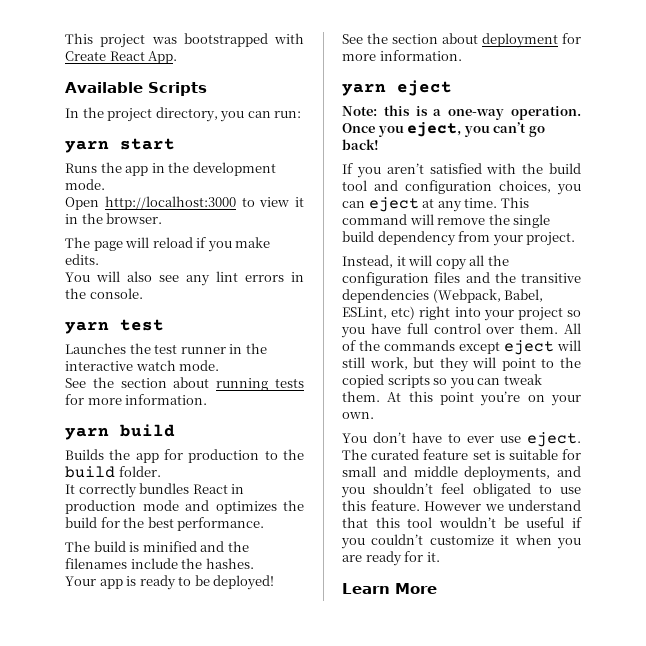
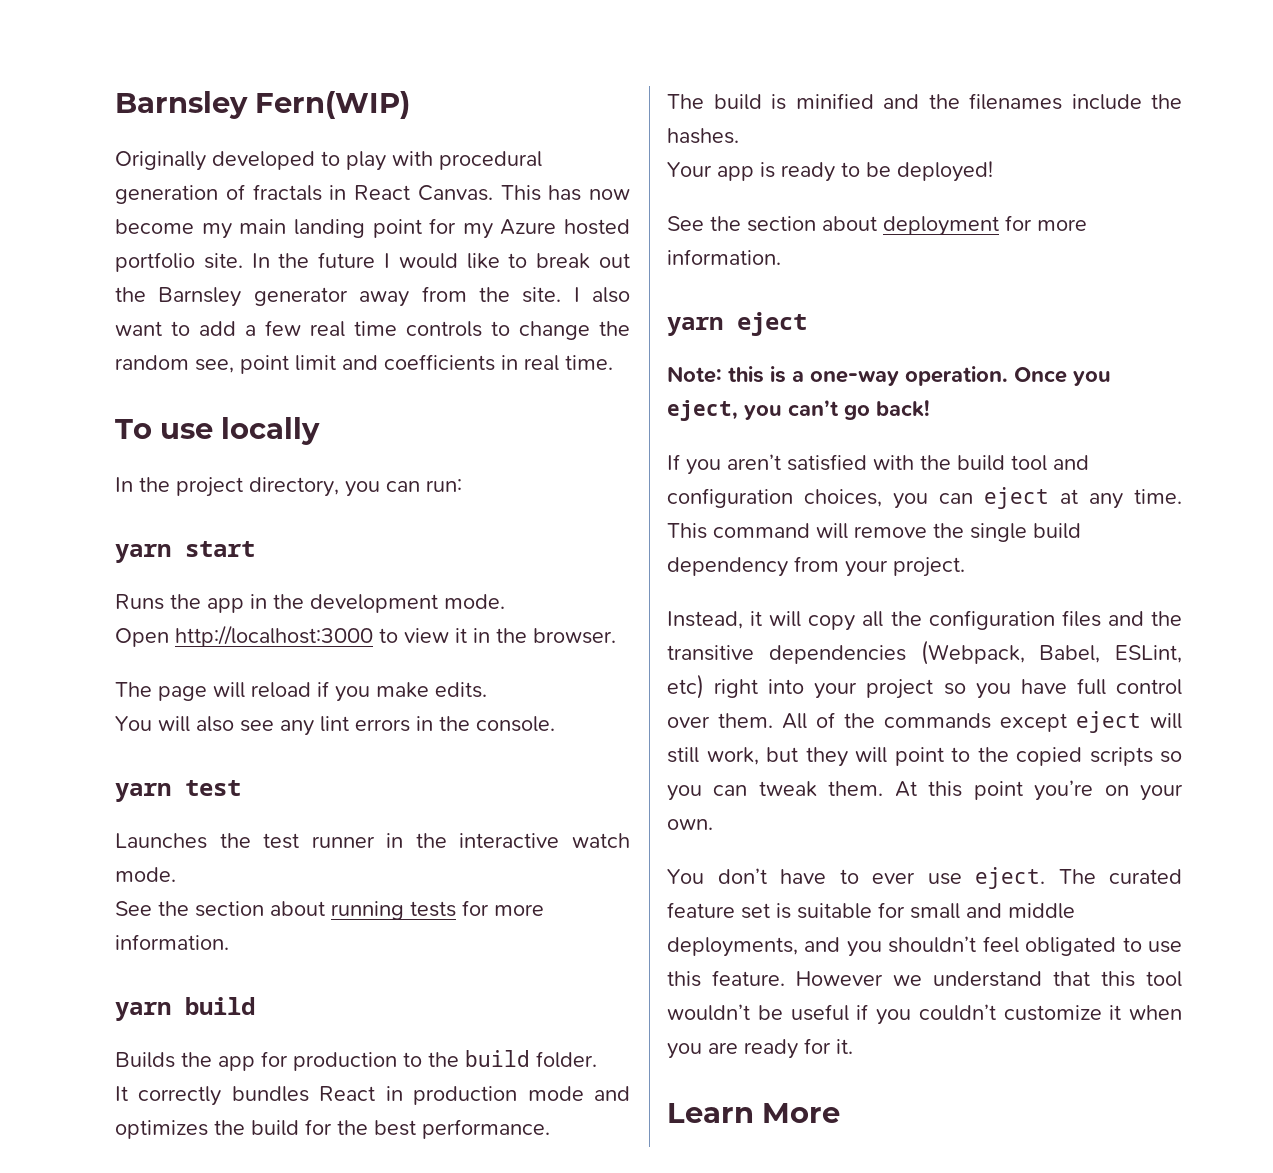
- This project was bootstrapped with Create React App.
- Available Scripts
+ Barnsley Fern(WIP)
+ Originally developed to play with procedural generation of fractals in React Canvas. This has now become my main landing point for my Azure hosted portfolio site. In the future I would like to break out the Barnsley generator away from the site. I also want to add a few real time controls to change the random see, point limit and coefficients in real time.
+ To use locally

